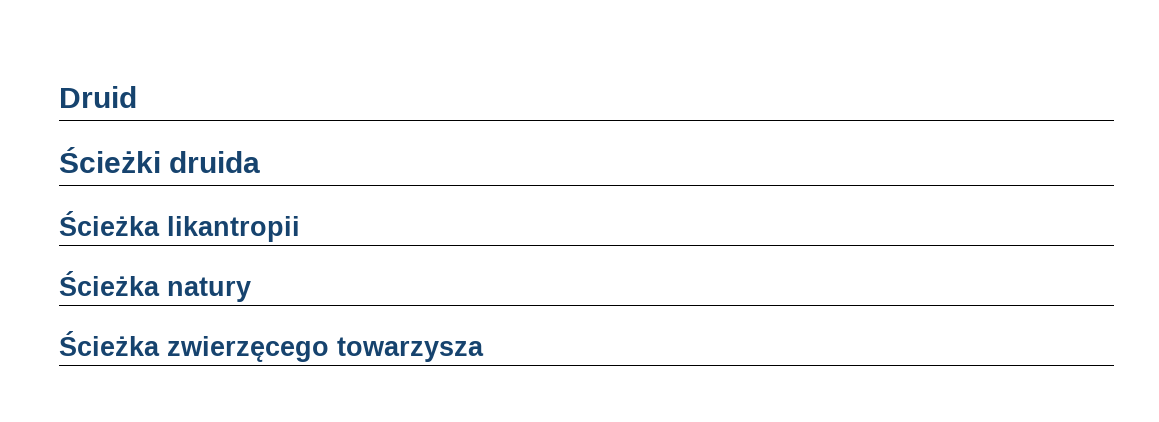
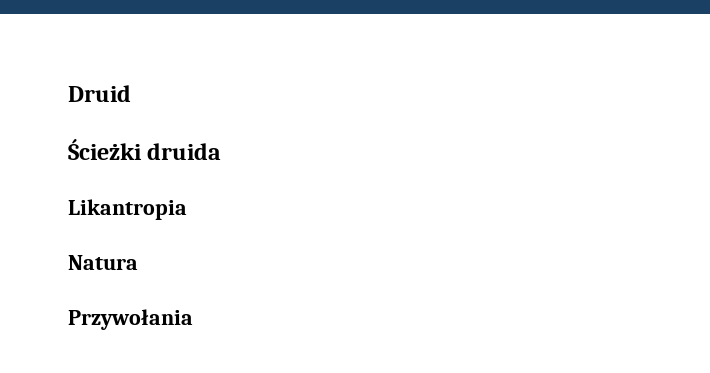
- Ścieżka likantropii
- Ścieżka natury
- Ścieżka zwierzęcego towarzysza
+ Likantropia
+ Natura
+ Przywołania

